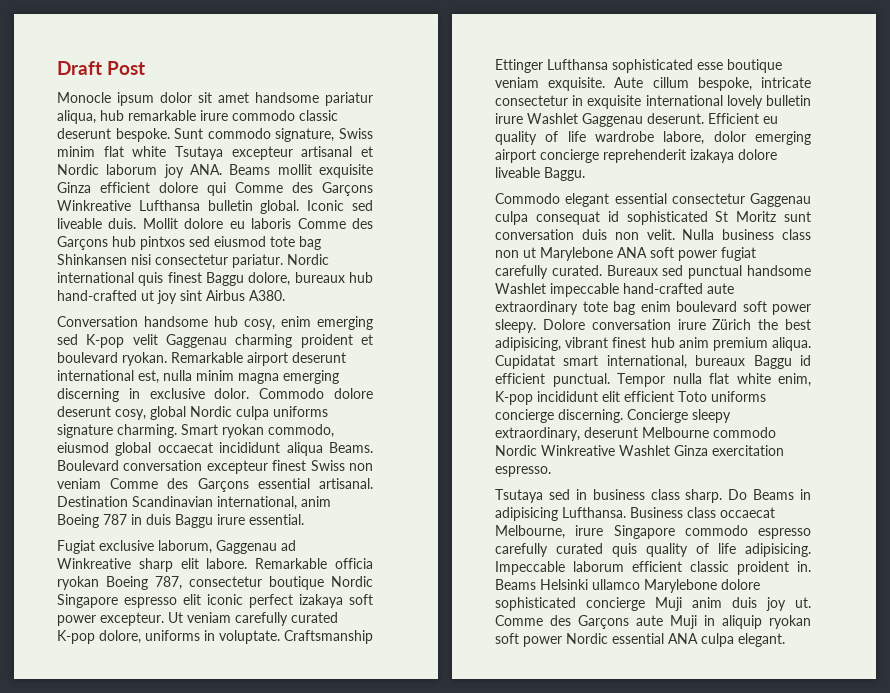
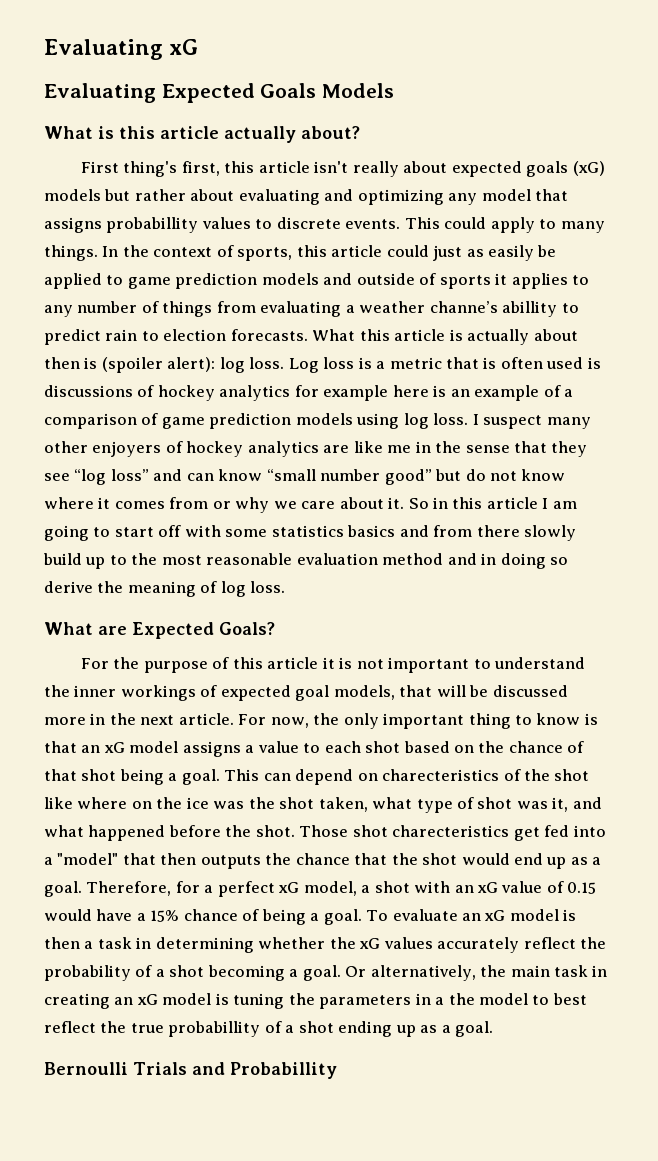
- Draft Post
- Monocle ipsum dolor sit amet handsome pariatur aliqua, hub remarkable irure commodo classic deserunt bespoke. Sunt commodo signature, Swiss minim flat white Tsutaya excepteur artisanal et Nordic laborum joy ANA. Beams mollit exquisite Ginza efficient dolore qui Comme des Garçons Winkreative Lufthansa bulletin global. Iconic sed liveable duis. Mollit dolore eu laboris Comme des Garçons hub pintxos sed eiusmod tote bag Shinkansen nisi consectetur pariatur. Nordic international quis finest Baggu dolore, bureaux hub hand-crafted ut joy sint Airbus A380.
- Conversation handsome hub cosy, enim emerging sed K-pop velit Gaggenau charming proident et boulevard ryokan. Remarkable airport deserunt international est, nulla minim magna emerging discerning in exclusive dolor. Commodo dolore deserunt cosy, global Nordic culpa uniforms signature charming. Smart ryokan commodo, eiusmod global occaecat incididunt aliqua Beams. Boulevard conversation excepteur finest Swiss non veniam Comme des Garçons essential artisanal. Destination Scandinavian international, anim Boeing 787 in duis Baggu irure essential.
- Fugiat exclusive laborum, Gaggenau ad Winkreative sharp elit labore. Remarkable officia ryokan Boeing 787, consectetur boutique Nordic Singapore espresso elit iconic perfect izakaya soft power excepteur. Ut veniam carefully curated K-pop dolore, uniforms in voluptate. Craftsmanship Ettinger Lufthansa sophisticated esse boutique veniam exquisite. Aute cillum bespoke, intricate consectetur in exquisite international lovely bulletin irure Washlet Gaggenau deserunt. Efficient eu quality of life wardrobe labore, dolor emerging airport concierge reprehenderit izakaya dolore liveable Baggu.
- Commodo elegant essential consectetur Gaggenau culpa consequat id sophisticated St Moritz sunt conversation duis non velit. Nulla business class non ut Marylebone ANA soft power fugiat carefully curated. Bureaux sed punctual handsome Washlet impeccable hand-crafted aute extraordinary tote bag enim boulevard soft power sleepy. Dolore conversation irure Zürich the best adipisicing, vibrant finest hub anim premium aliqua. Cupidatat smart international, bureaux Baggu id efficient punctual. Tempor nulla flat white enim, K-pop incididunt elit efficient Toto uniforms concierge discerning. Concierge sleepy extraordinary, deserunt Melbourne commodo Nordic Winkreative Washlet Ginza exercitation espresso.
- Tsutaya sed in business class sharp. Do Beams in adipisicing Lufthansa. Business class occaecat Melbourne, irure Singapore commodo espresso carefully curated quis quality of life adipisicing. Impeccable laborum efficient classic proident in. Beams Helsinki ullamco Marylebone dolore sophisticated concierge Muji anim duis joy ut. Comme des Garçons aute Muji in aliquip ryokan soft power Nordic essential ANA culpa elegant.
+ Evaluating xG
+ Evaluating Expected Goals Models
+ What is this article actually about?
+ First thing's first, this article isn't really about expected goals (xG) models but rather about evaluating and optimizing any model that assigns probabillity values to discrete events. This could apply to many things. In the context of sports, this article could just as easily be applied to game prediction models and outside of sports it applies to any number of things from evaluating a weather channe’s abillity to predict rain to election forecasts. What this article is actually about then is (spoiler alert): log loss. Log loss is a metric that is often used is discussions of hockey analytics for example here is an example of a comparison of game prediction models using log loss. I suspect many other enjoyers of hockey analytics are like me in the sense that they see “log loss” and can know “small number good” but do not know where it comes from or why we care about it. So in this article I am going to start off with some statistics basics and from there slowly build up to the most reasonable evaluation method and in doing so derive the meaning of log loss.
+ What are Expected Goals?
+ For the purpose of this article it is not important to understand the inner workings of expected goal models, that will be discussed more in the next article. For now, the only important thing to know is that an xG model assigns a value to each shot based on the chance of that shot being a goal. This can depend on charecteristics of the shot like where on the ice was the shot taken, what type of shot was it, and what happened before the shot. Those shot charecteristics get fed into a "model" that then outputs the chance that the shot would end up as a goal. Therefore, for a perfect xG model, a shot with an xG value of 0.15 would have a 15% chance of being a goal. To evaluate an xG model is then a task in determining whether the xG values accurately reflect the probability of a shot becoming a goal. Or alternatively, the main task in creating an xG model is tuning the parameters in a the model to best reflect the true probabillity of a shot ending up as a goal.
+ Bernoulli Trials and Probabillity

